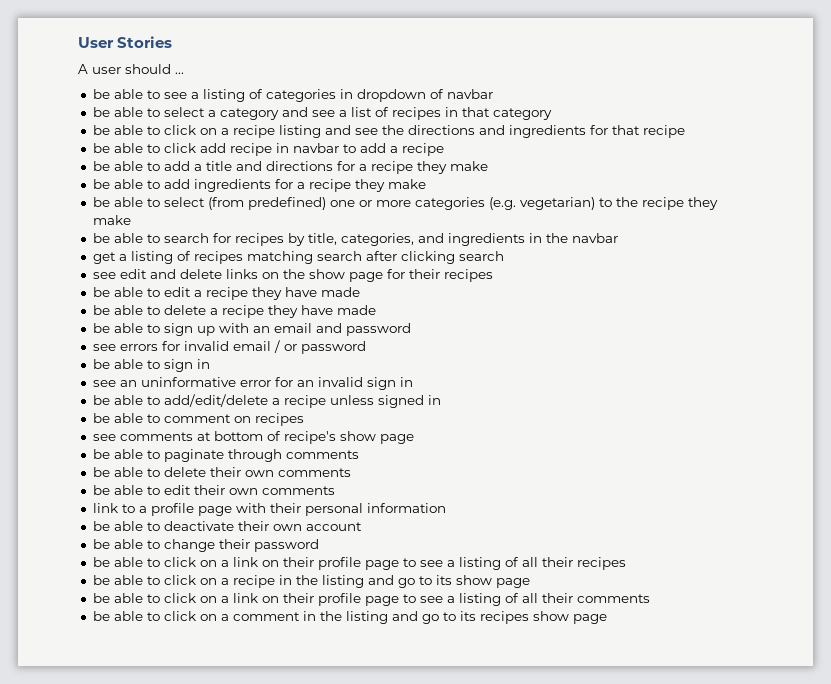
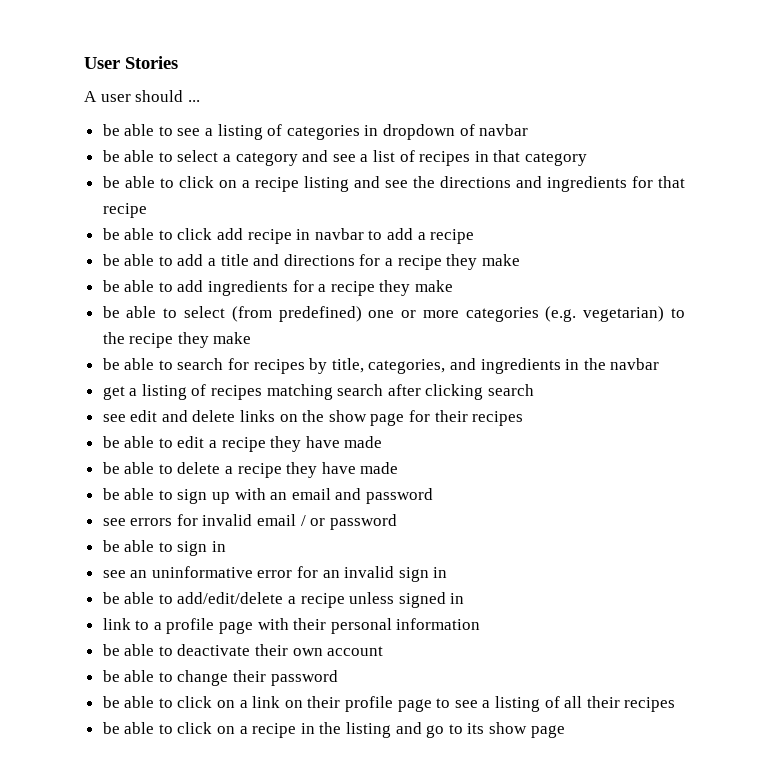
- be able to comment on recipes
- see comments at bottom of recipe's show page
- be able to paginate through comments
- be able to delete their own comments
- be able to edit their own comments
- be able to click on a link on their profile page to see a listing of all their comments
- be able to click on a comment in the listing and go to its recipes show page

